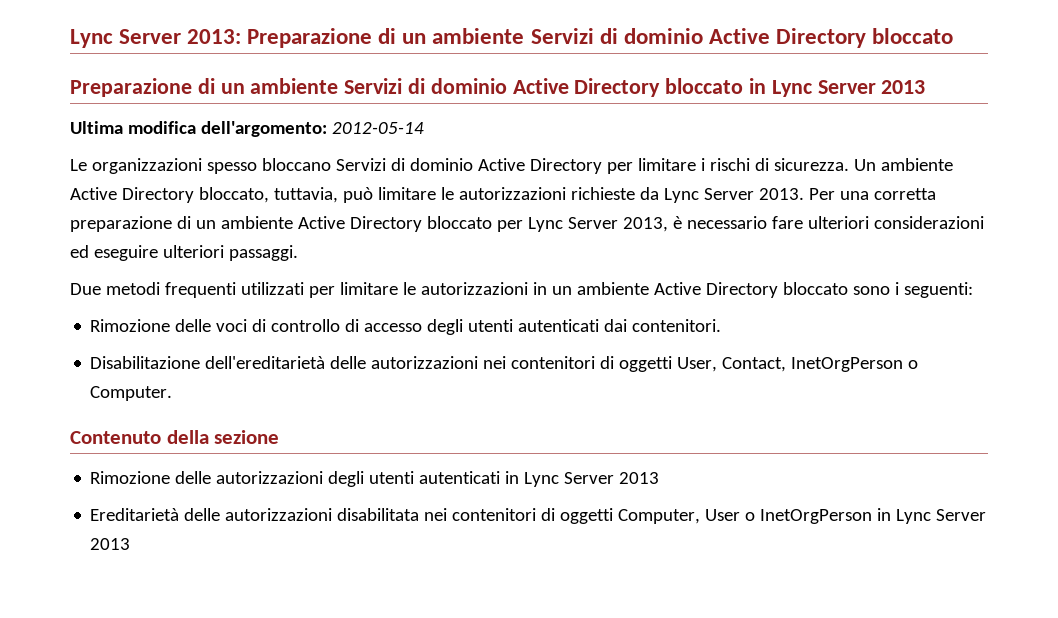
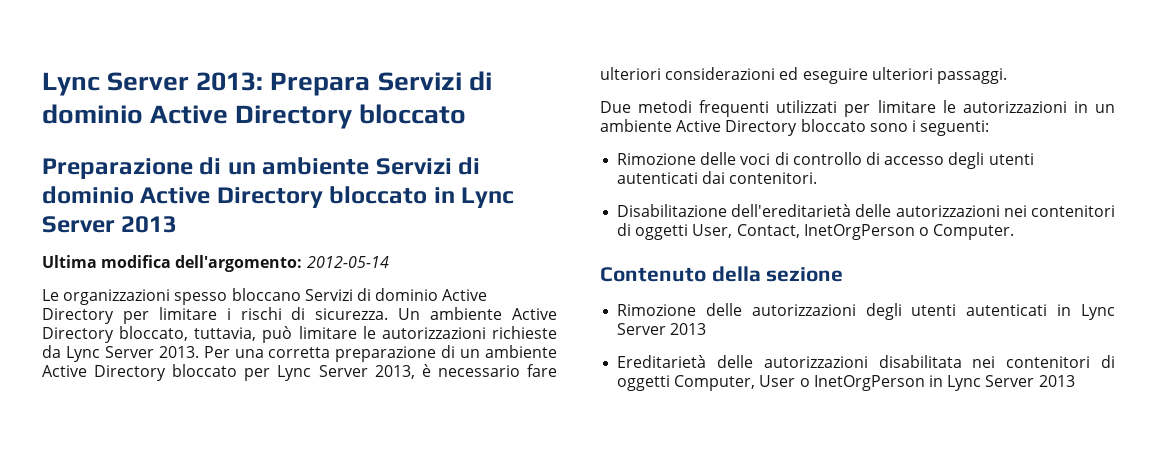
- Lync Server 2013: Preparazione di un ambiente Servizi di dominio Active Directory bloccato
+ Lync Server 2013: Prepara Servizi di dominio Active Directory bloccato

